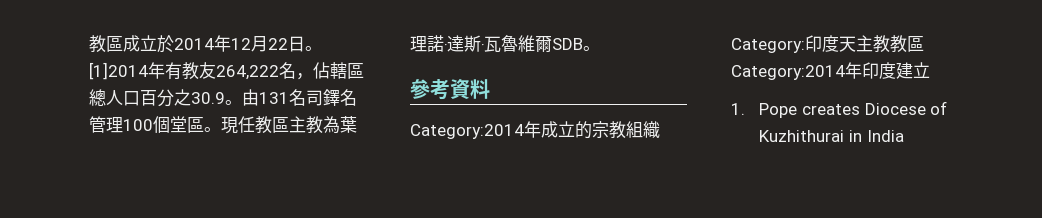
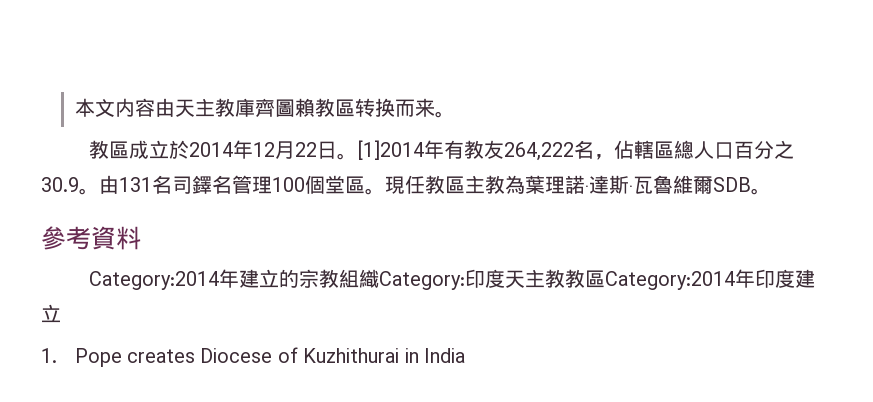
+ 本文内容由天主教庫齊圖賴教區转换而来。
- Category:2014年成立的宗教組織Category:印度天主教教區Category:2014年印度建立
+ Category:2014年建立的宗教組織Category:印度天主教教區Category:2014年印度建立

